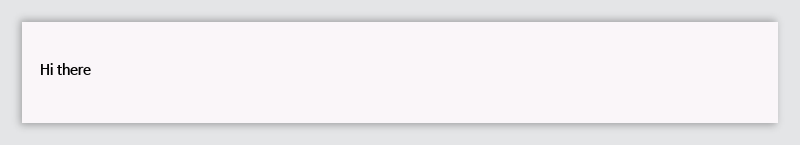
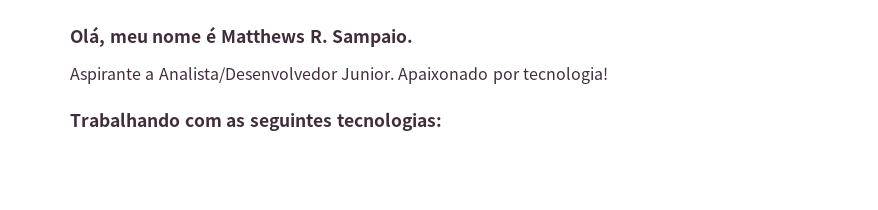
- Hi there
+ Olá, meu nome é Matthews R. Sampaio.
+ Aspirante a Analista/Desenvolvedor Junior. Apaixonado por tecnologia!
+ Trabalhando com as seguintes tecnologias:

